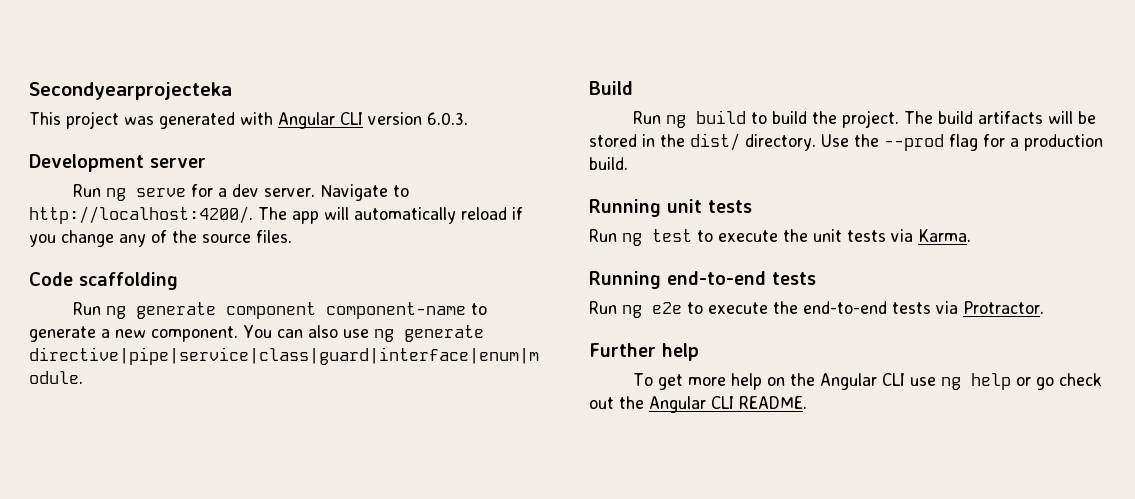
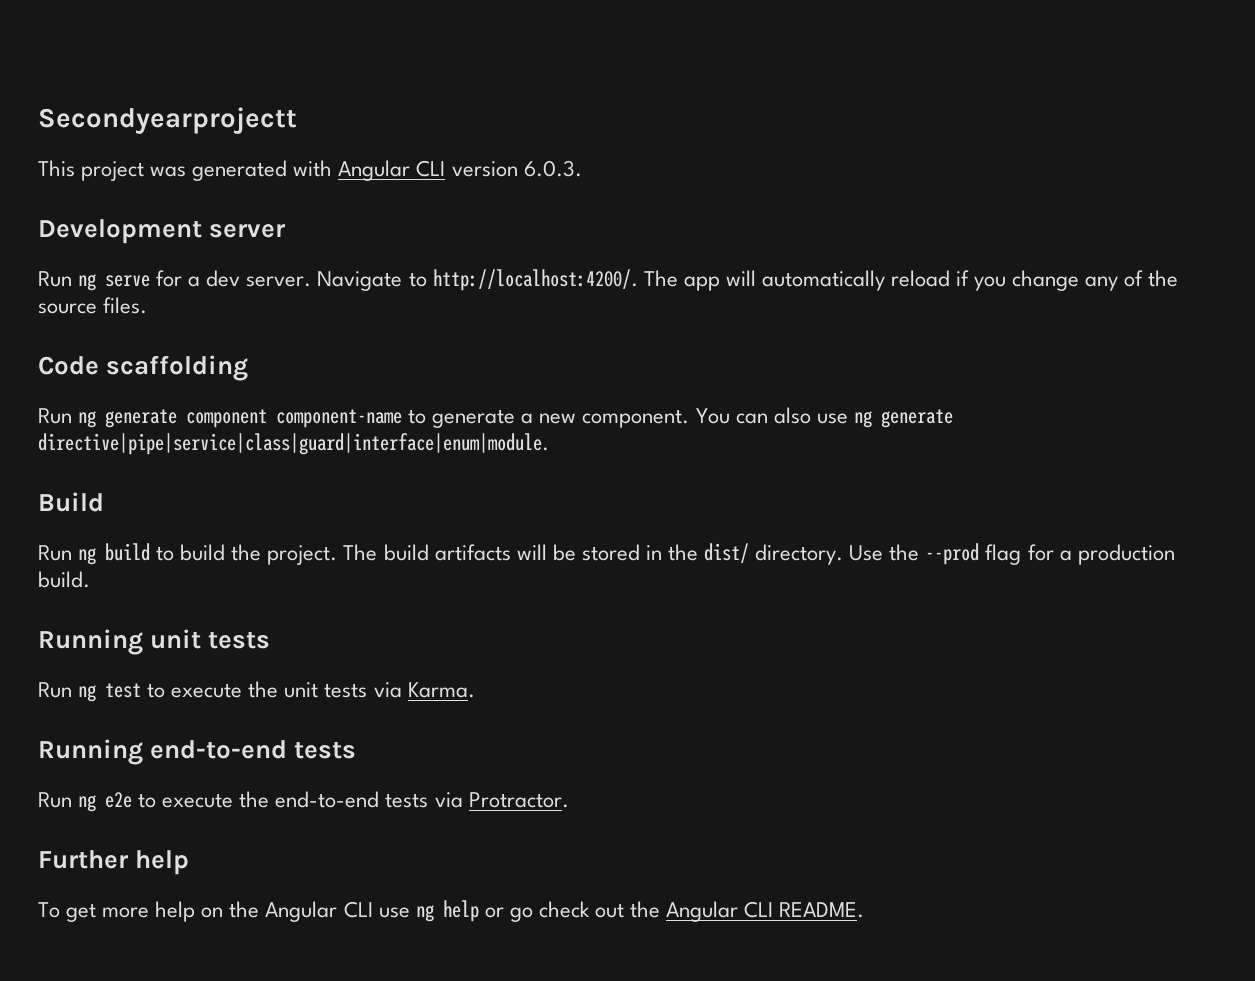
- Secondyearprojecteka
+ Secondyearprojectt

